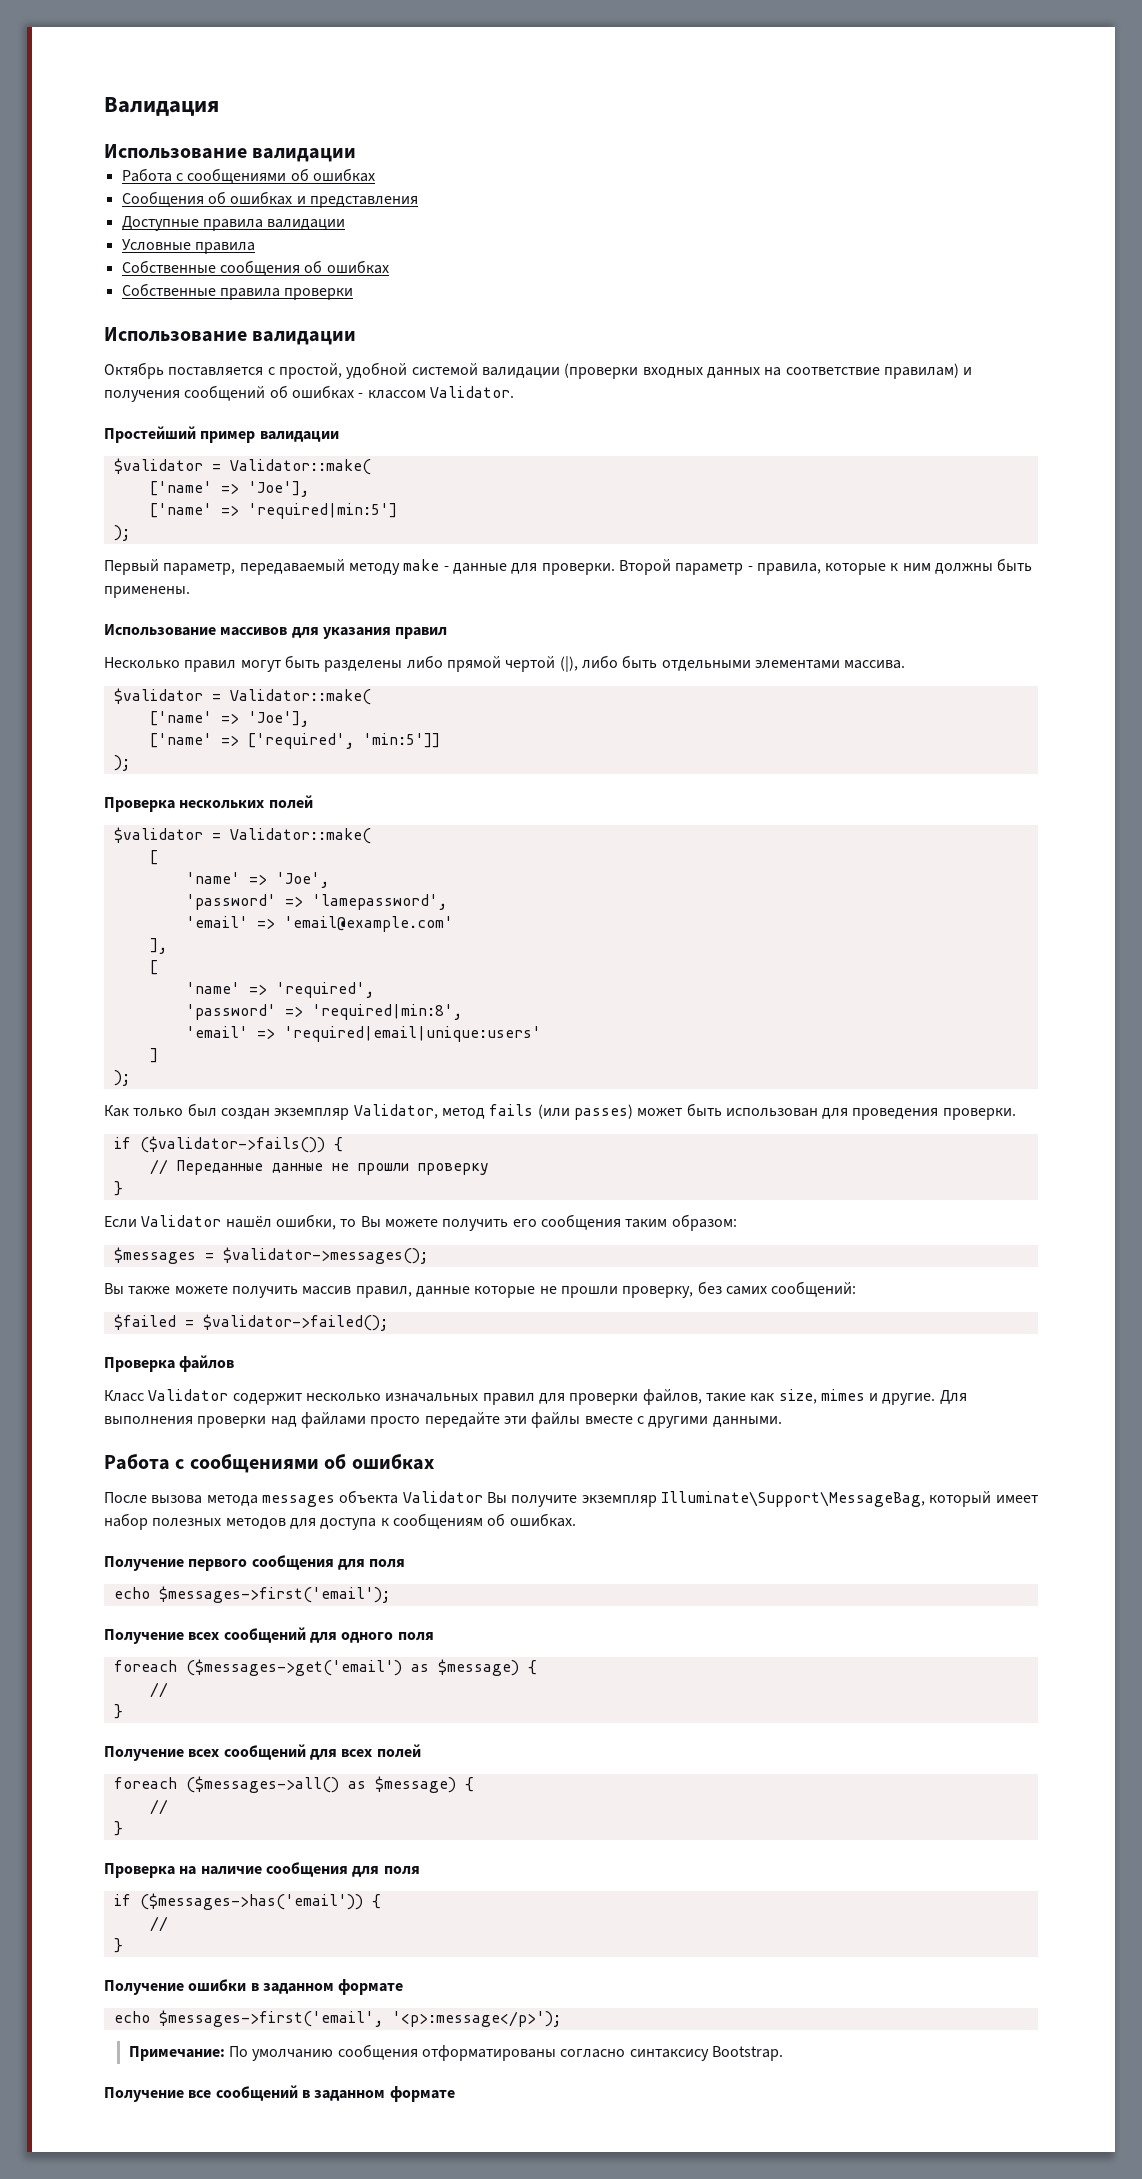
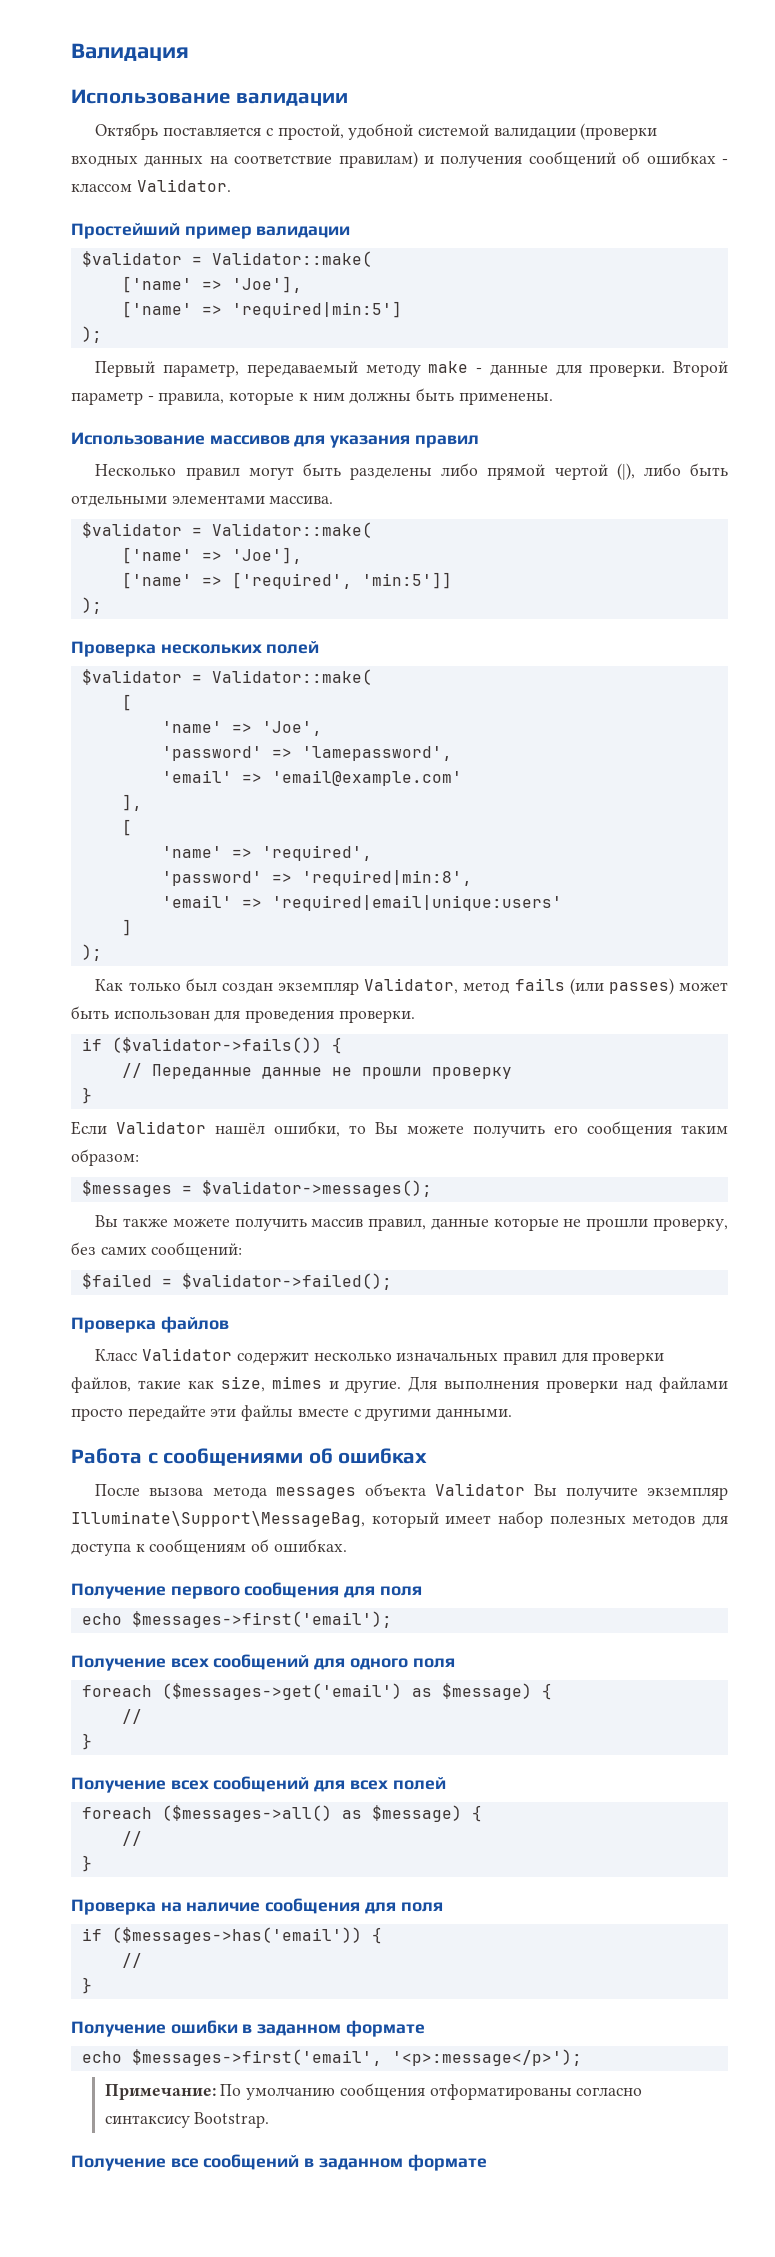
  Валидация
- Использование валидации
- Работа с сообщениями об ошибках
- Сообщения об ошибках и представления
- Доступные правила валидации
- Условные правила
- Собственные сообщения об ошибках
- Собственные правила проверки

